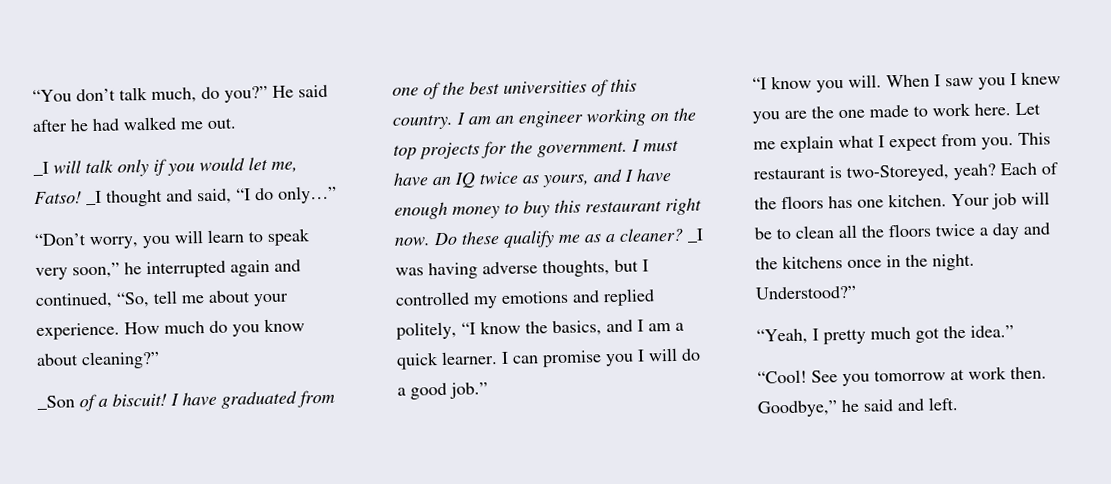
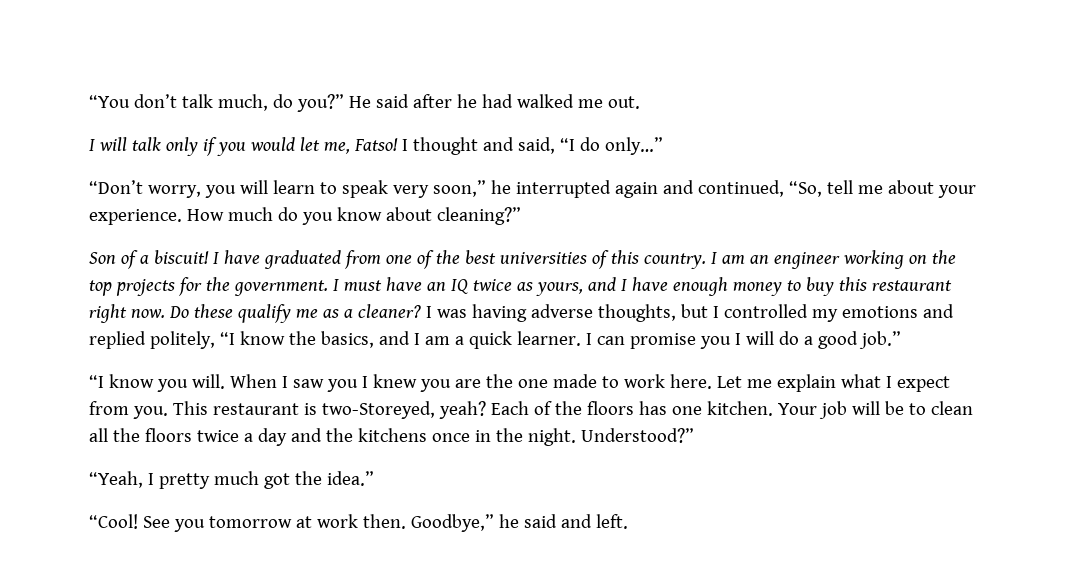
- _I will talk only if you would let me, Fatso!
+ I will talk only if you would let me, Fatso!
- _I thought and said, “I do only…”
+ I thought and said, “I do only…”
- _Son of a biscuit!
+ Son of a biscuit!
- _I was having adverse thoughts, but I controlled my emotions and replied politely, “I know the basics, and I am a quick learner.
+ I was having adverse thoughts, but I controlled my emotions and replied politely, “I know the basics, and I am a quick learner.

